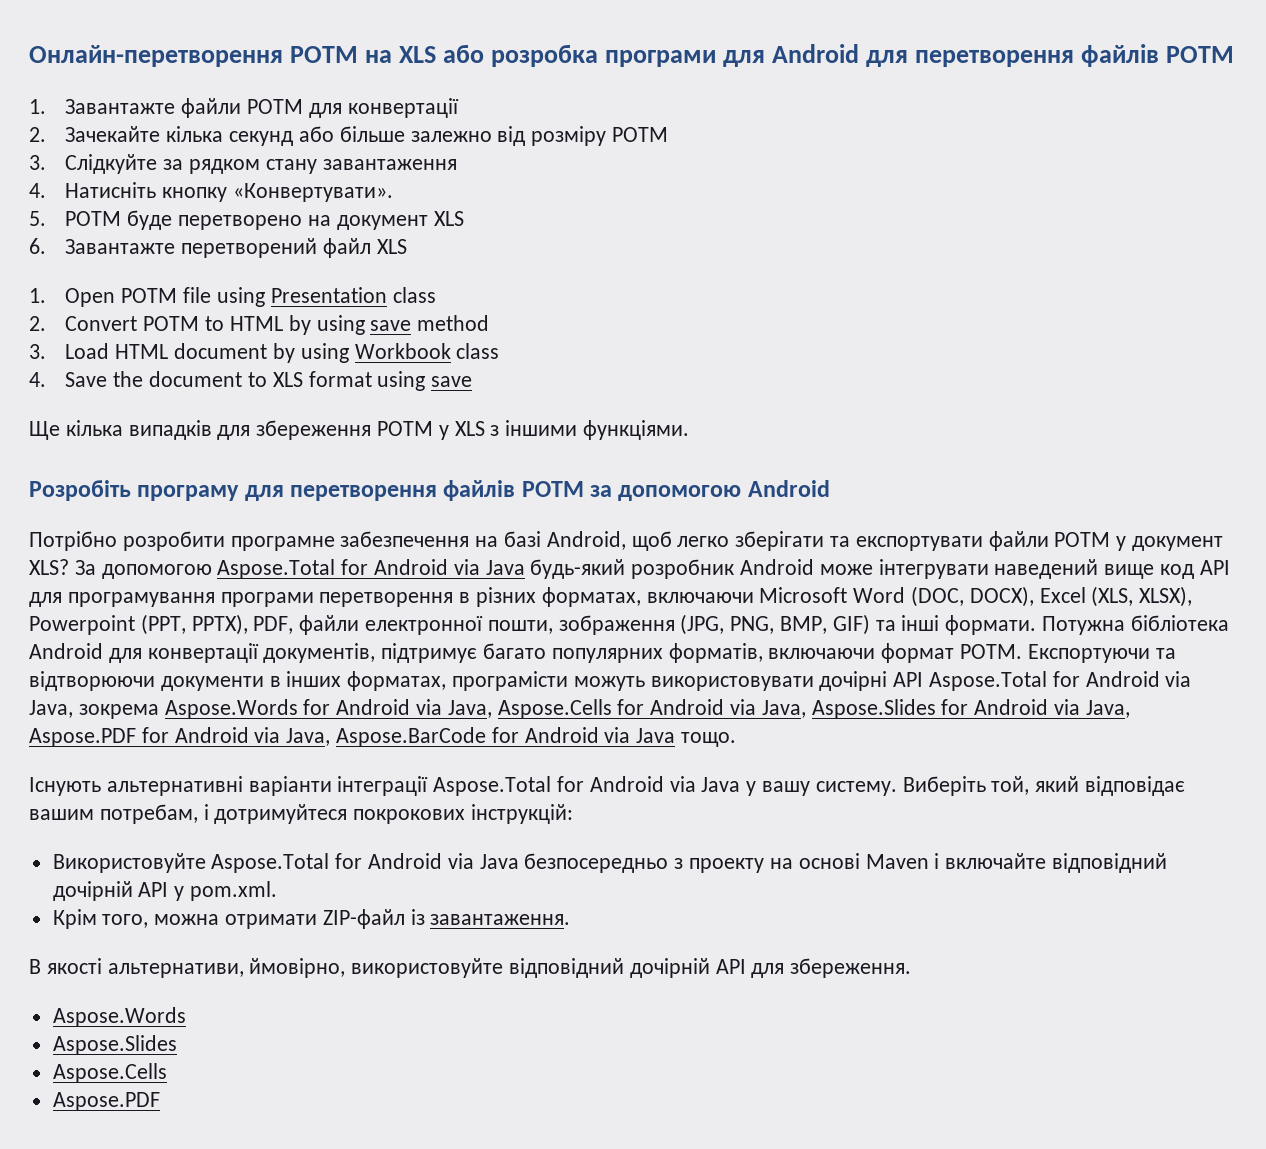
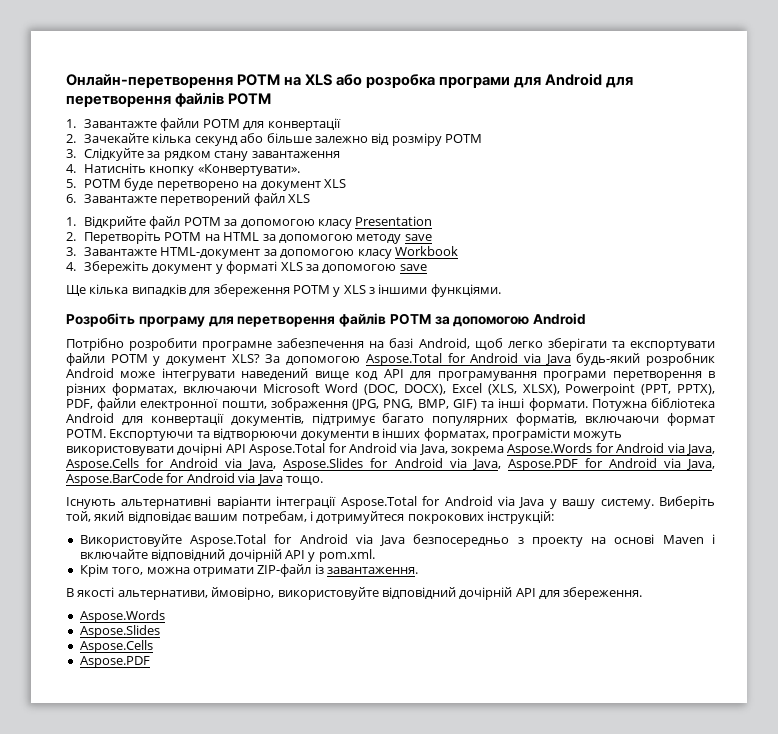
- 1. Open POTM file using Presentation class
- 2. Convert POTM to HTML by using save method
- 3. Load HTML document by using Workbook class
- 4. Save the document to XLS format using save
+ 1. Відкрийте файл POTM за допомогою класу Presentation
+ 2. Перетворіть POTM на HTML за допомогою методу save
+ 3. Завантажте HTML-документ за допомогою класу Workbook
+ 4. Збережіть документ у форматі XLS за допомогою save

